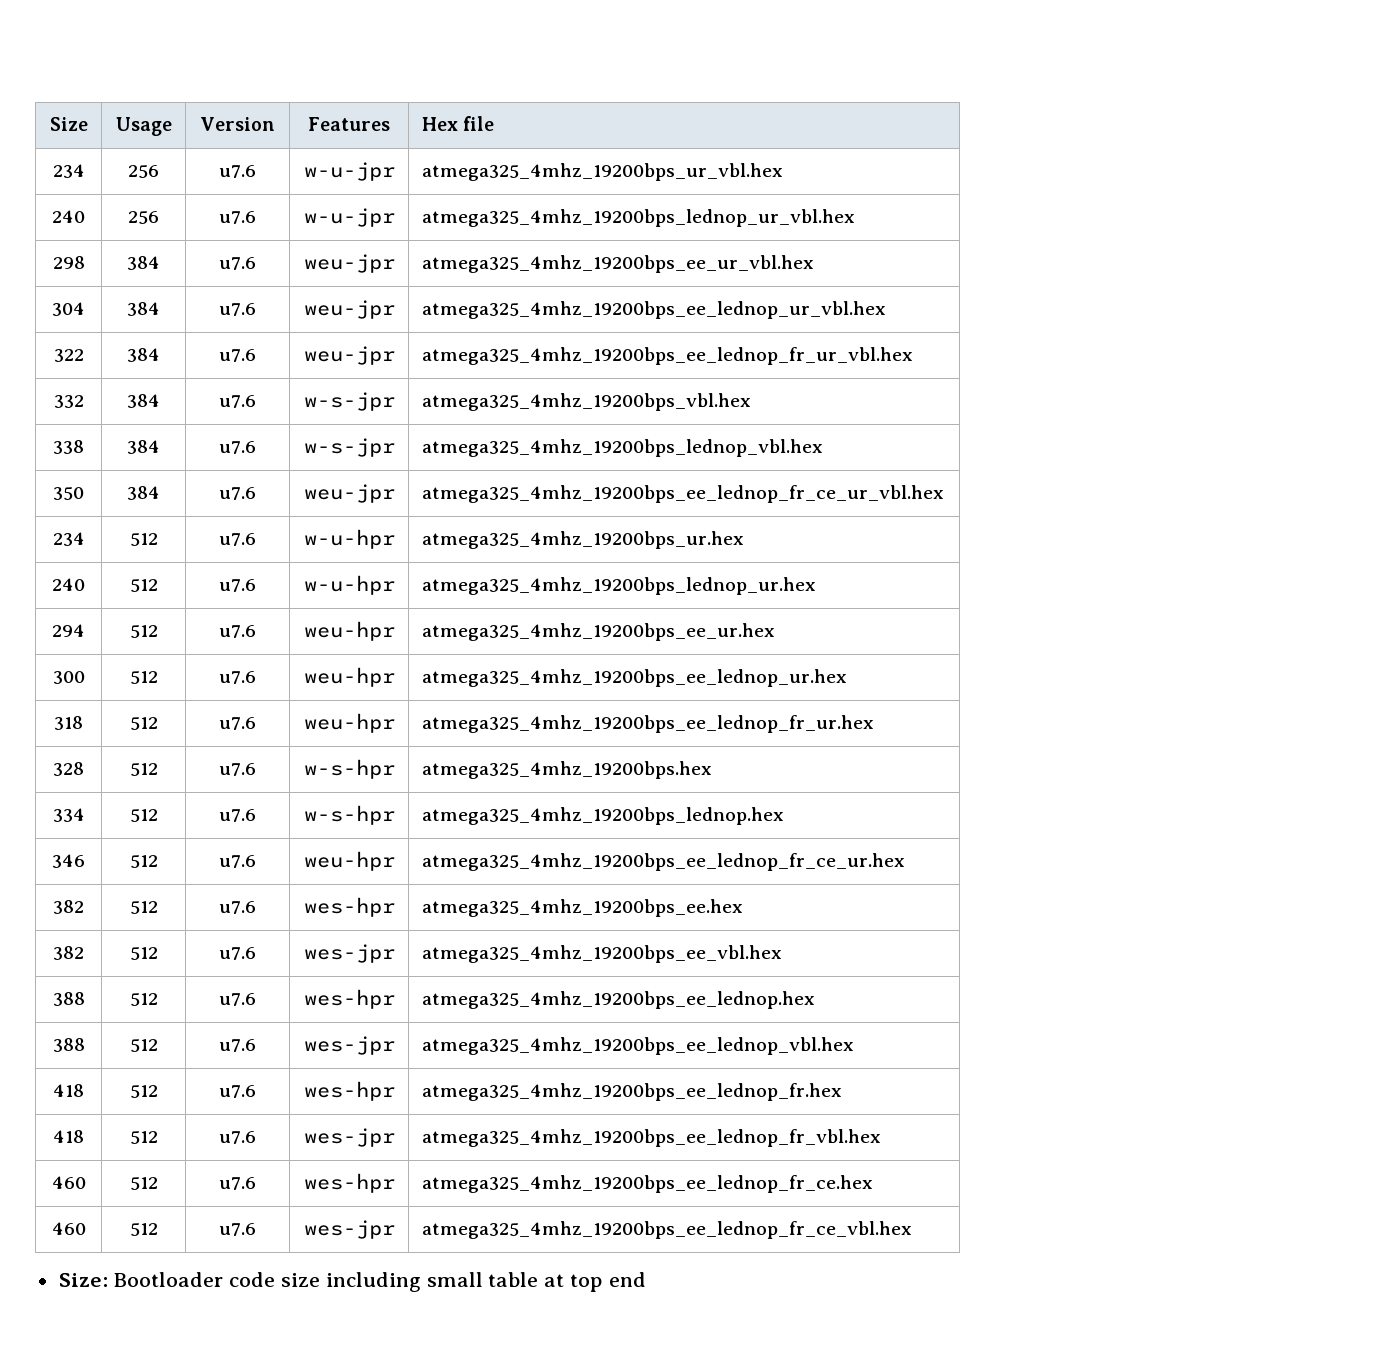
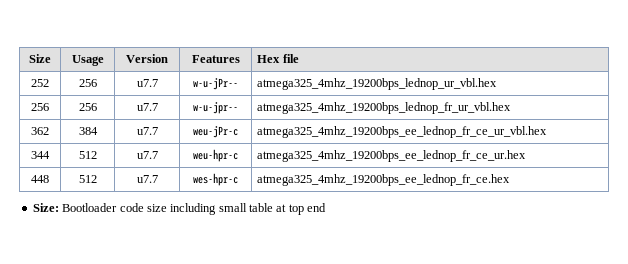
- 234 | 256 | u7.6 | w-u-jpr | atmega325_4mhz_19200bps_ur_vbl.hex
- 240 | 256 | u7.6 | w-u-jpr | atmega325_4mhz_19200bps_lednop_ur_vbl.hex
- 298 | 384 | u7.6 | weu-jpr | atmega325_4mhz_19200bps_ee_ur_vbl.hex
- 304 | 384 | u7.6 | weu-jpr | atmega325_4mhz_19200bps_ee_lednop_ur_vbl.hex
- 322 | 384 | u7.6 | weu-jpr | atmega325_4mhz_19200bps_ee_lednop_fr_ur_vbl.hex
- 332 | 384 | u7.6 | w-s-jpr | atmega325_4mhz_19200bps_vbl.hex
- 338 | 384 | u7.6 | w-s-jpr | atmega325_4mhz_19200bps_lednop_vbl.hex
- 350 | 384 | u7.6 | weu-jpr | atmega325_4mhz_19200bps_ee_lednop_fr_ce_ur_vbl.hex
+ 252 | 256 | u7.7 | w-u-jPr-- | atmega325_4mhz_19200bps_lednop_ur_vbl.hex
+ 256 | 256 | u7.7 | w-u-jpr-- | atmega325_4mhz_19200bps_lednop_fr_ur_vbl.hex
+ 362 | 384 | u7.7 | weu-jPr-c | atmega325_4mhz_19200bps_ee_lednop_fr_ce_ur_vbl.hex
- 234 | 512 | u7.6 | w-u-hpr | atmega325_4mhz_19200bps_ur.hex
- 240 | 512 | u7.6 | w-u-hpr | atmega325_4mhz_19200bps_lednop_ur.hex
- 294 | 512 | u7.6 | weu-hpr | atmega325_4mhz_19200bps_ee_ur.hex
- 300 | 512 | u7.6 | weu-hpr | atmega325_4mhz_19200bps_ee_lednop_ur.hex
- 318 | 512 | u7.6 | weu-hpr | atmega325_4mhz_19200bps_ee_lednop_fr_ur.hex
- 328 | 512 | u7.6 | w-s-hpr | atmega325_4mhz_19200bps.hex
- 334 | 512 | u7.6 | w-s-hpr | atmega325_4mhz_19200bps_lednop.hex
- 346 | 512 | u7.6 | weu-hpr | atmega325_4mhz_19200bps_ee_lednop_fr_ce_ur.hex
- 382 | 512 | u7.6 | wes-hpr | atmega325_4mhz_19200bps_ee.hex
- 382 | 512 | u7.6 | wes-jpr | atmega325_4mhz_19200bps_ee_vbl.hex
- 388 | 512 | u7.6 | wes-hpr | atmega325_4mhz_19200bps_ee_lednop.hex
- 388 | 512 | u7.6 | wes-jpr | atmega325_4mhz_19200bps_ee_lednop_vbl.hex
- 418 | 512 | u7.6 | wes-hpr | atmega325_4mhz_19200bps_ee_lednop_fr.hex
- 418 | 512 | u7.6 | wes-jpr | atmega325_4mhz_19200bps_ee_lednop_fr_vbl.hex
- 460 | 512 | u7.6 | wes-hpr | atmega325_4mhz_19200bps_ee_lednop_fr_ce.hex
- 460 | 512 | u7.6 | wes-jpr | atmega325_4mhz_19200bps_ee_lednop_fr_ce_vbl.hex
+ 344 | 512 | u7.7 | weu-hpr-c | atmega325_4mhz_19200bps_ee_lednop_fr_ce_ur.hex
+ 448 | 512 | u7.7 | wes-hpr-c | atmega325_4mhz_19200bps_ee_lednop_fr_ce.hex

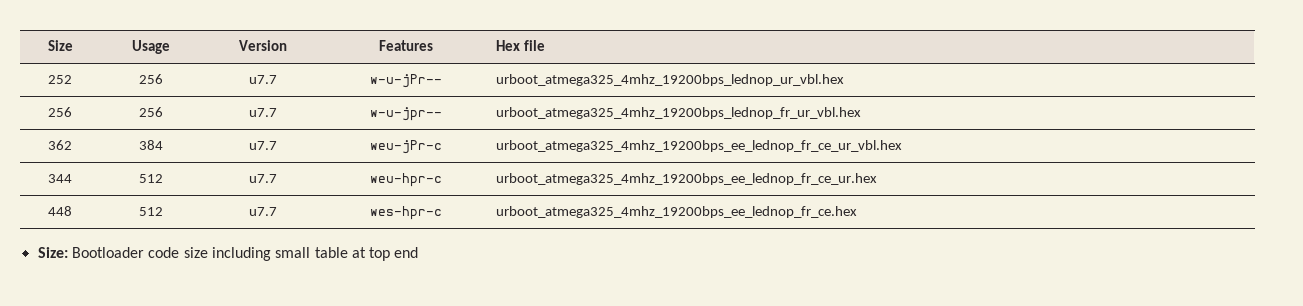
- 252 | 256 | u7.7 | w-u-jPr-- | atmega325_4mhz_19200bps_lednop_ur_vbl.hex
+ 252 | 256 | u7.7 | w-u-jPr-- | urboot_atmega325_4mhz_19200bps_lednop_ur_vbl.hex
- 256 | 256 | u7.7 | w-u-jpr-- | atmega325_4mhz_19200bps_lednop_fr_ur_vbl.hex
+ 256 | 256 | u7.7 | w-u-jpr-- | urboot_atmega325_4mhz_19200bps_lednop_fr_ur_vbl.hex
- 362 | 384 | u7.7 | weu-jPr-c | atmega325_4mhz_19200bps_ee_lednop_fr_ce_ur_vbl.hex
+ 362 | 384 | u7.7 | weu-jPr-c | urboot_atmega325_4mhz_19200bps_ee_lednop_fr_ce_ur_vbl.hex
- 344 | 512 | u7.7 | weu-hpr-c | atmega325_4mhz_19200bps_ee_lednop_fr_ce_ur.hex
+ 344 | 512 | u7.7 | weu-hpr-c | urboot_atmega325_4mhz_19200bps_ee_lednop_fr_ce_ur.hex
- 448 | 512 | u7.7 | wes-hpr-c | atmega325_4mhz_19200bps_ee_lednop_fr_ce.hex
+ 448 | 512 | u7.7 | wes-hpr-c | urboot_atmega325_4mhz_19200bps_ee_lednop_fr_ce.hex

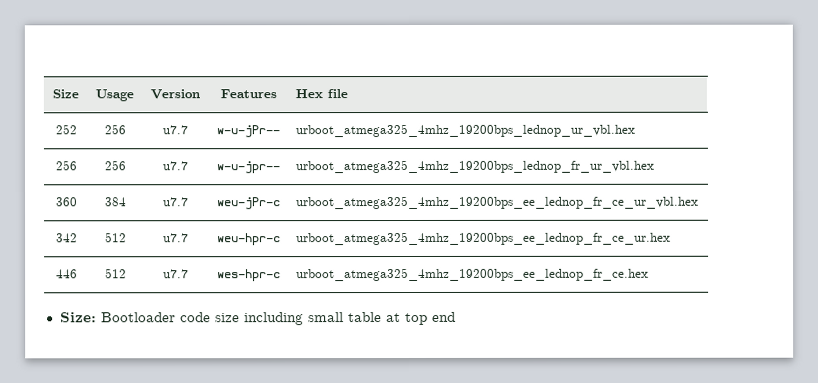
- 362 | 384 | u7.7 | weu-jPr-c | urboot_atmega325_4mhz_19200bps_ee_lednop_fr_ce_ur_vbl.hex
+ 360 | 384 | u7.7 | weu-jPr-c | urboot_atmega325_4mhz_19200bps_ee_lednop_fr_ce_ur_vbl.hex
- 344 | 512 | u7.7 | weu-hpr-c | urboot_atmega325_4mhz_19200bps_ee_lednop_fr_ce_ur.hex
+ 342 | 512 | u7.7 | weu-hpr-c | urboot_atmega325_4mhz_19200bps_ee_lednop_fr_ce_ur.hex
- 448 | 512 | u7.7 | wes-hpr-c | urboot_atmega325_4mhz_19200bps_ee_lednop_fr_ce.hex
+ 446 | 512 | u7.7 | wes-hpr-c | urboot_atmega325_4mhz_19200bps_ee_lednop_fr_ce.hex

